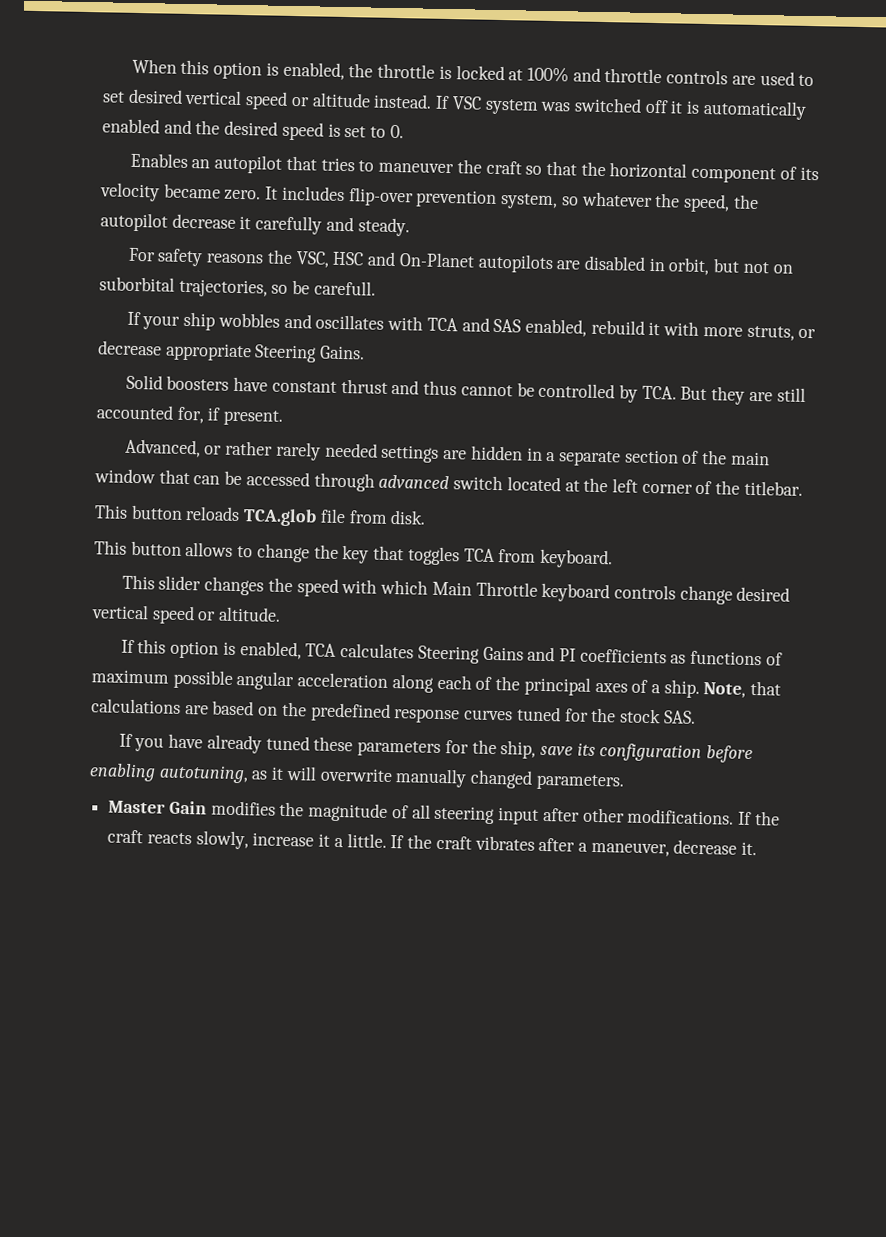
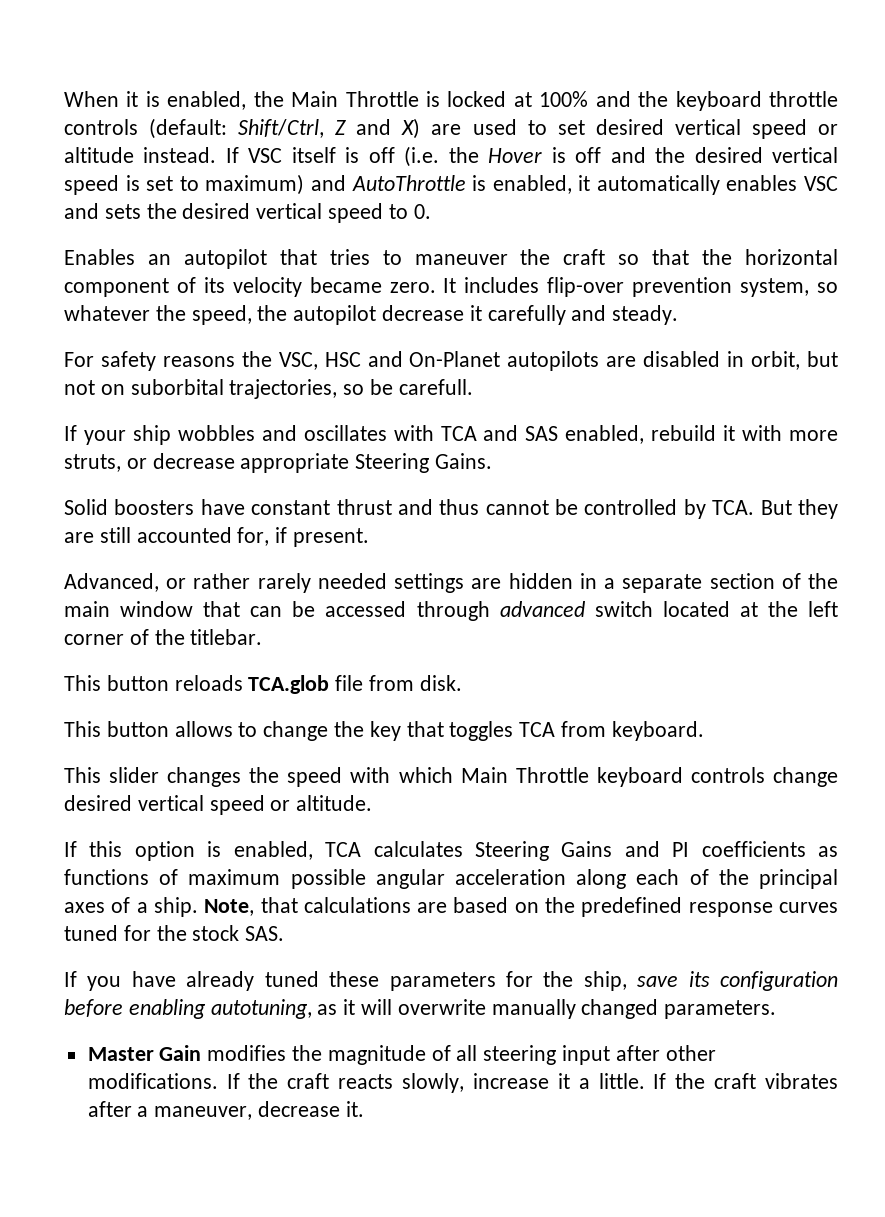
- When this option is enabled, the throttle is locked at 100% and throttle controls are used to set desired vertical speed or altitude instead.
+ When it is enabled, the Main Throttle is locked at 100% and the keyboard throttle controls (default: Shift/Ctrl, Z and X) are used to set desired vertical speed or altitude instead.
- If VSC system was switched off it is automatically enabled and the desired speed is set to 0.
+ If VSC itself is off (i.e. the Hover is off and the desired vertical speed is set to maximum) and AutoThrottle is enabled, it automatically enables VSC and sets the desired vertical speed to 0.

